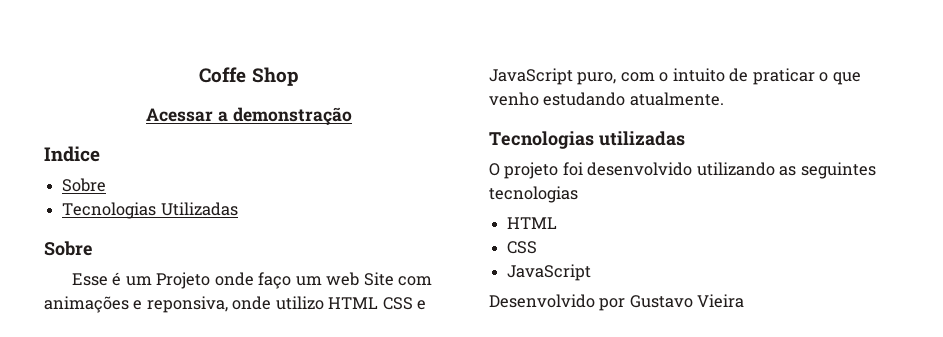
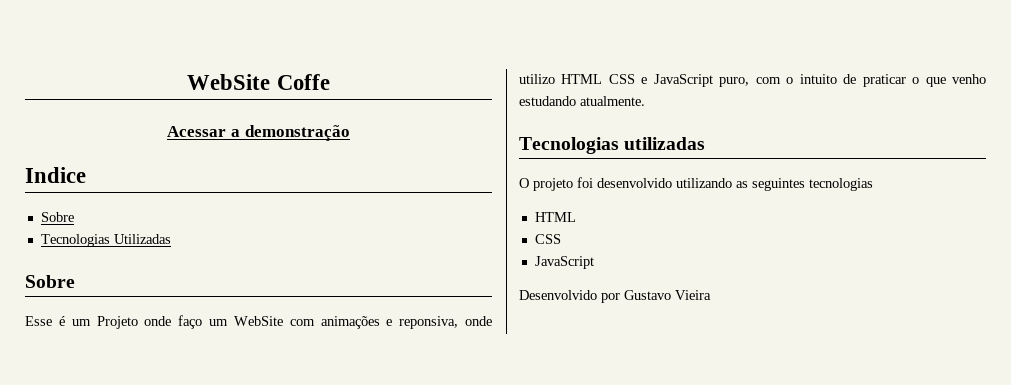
- Coffe Shop
+ WebSite Coffe
- Esse é um Projeto onde faço um web Site com animações e reponsiva, onde utilizo HTML CSS e JavaScript puro, com o intuito de praticar o que venho estudando atualmente.
+ Esse é um Projeto onde faço um WebSite com animações e reponsiva, onde utilizo HTML CSS e JavaScript puro, com o intuito de praticar o que venho estudando atualmente.

